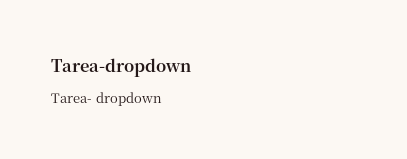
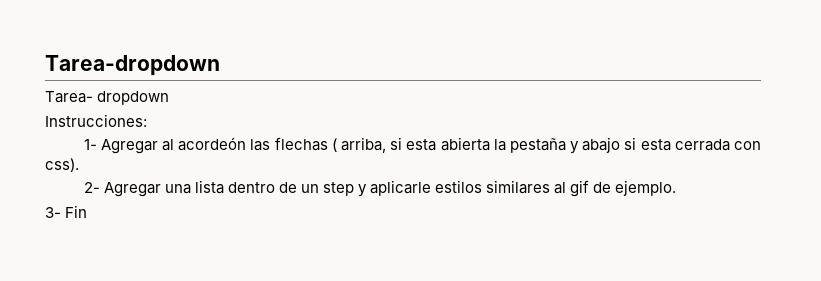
+ Instrucciones:
+ 1- Agregar al acordeón las flechas ( arriba, si esta abierta la pestaña y abajo si esta cerrada con css).
+ 2- Agregar una lista dentro de un step y aplicarle estilos similares al gif de ejemplo.
+ 3- Fin

